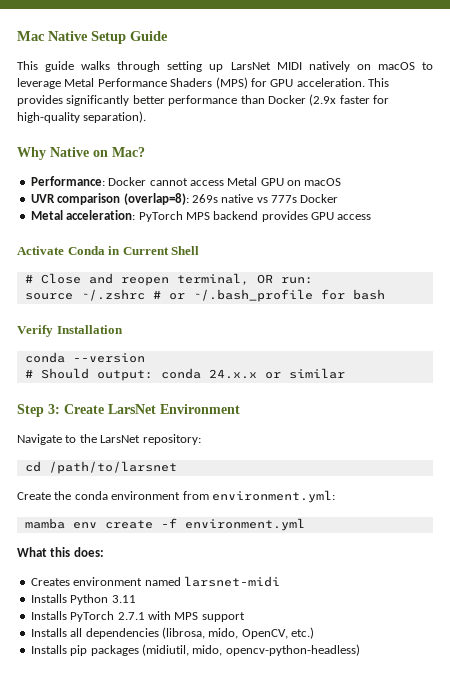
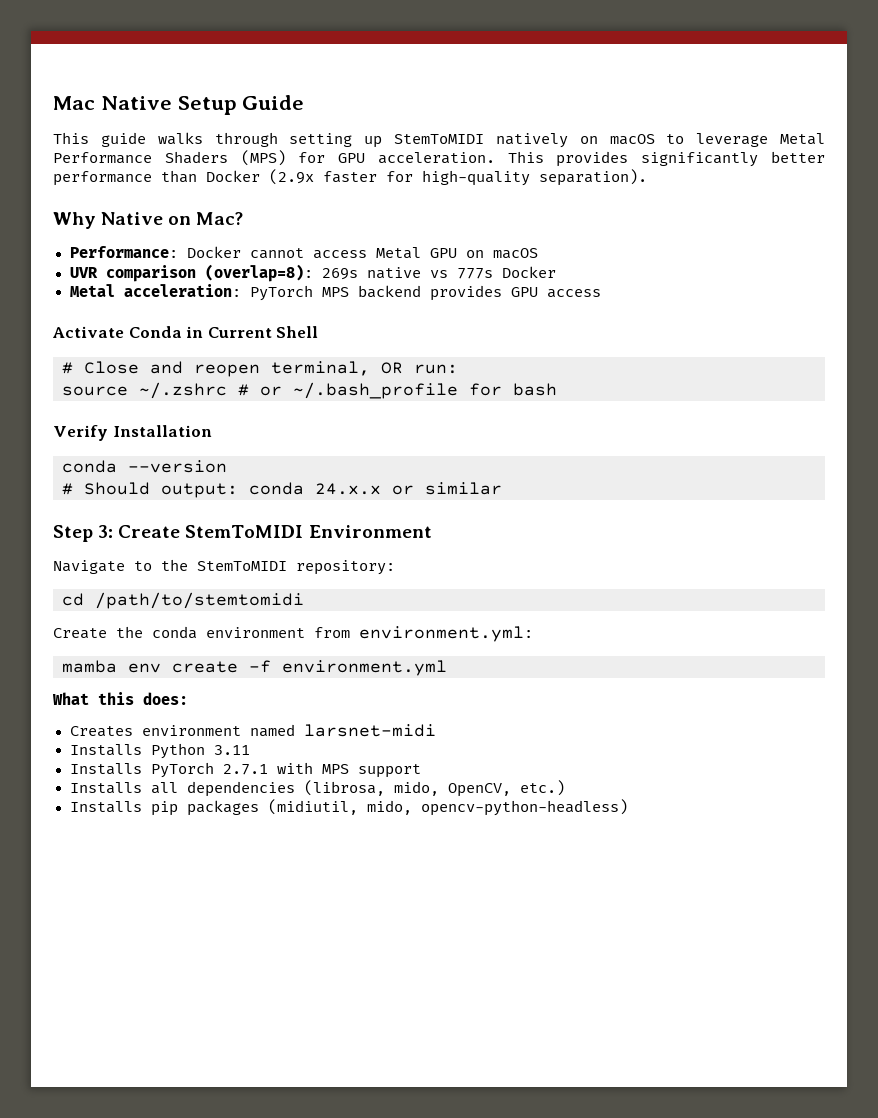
- This guide walks through setting up LarsNet MIDI natively on macOS to leverage Metal Performance Shaders (MPS) for GPU acceleration.
+ This guide walks through setting up StemToMIDI natively on macOS to leverage Metal Performance Shaders (MPS) for GPU acceleration.
- Step 3: Create LarsNet Environment
+ Step 3: Create StemToMIDI Environment
- Navigate to the LarsNet repository:
+ Navigate to the StemToMIDI repository:
- cd /path/to/larsnet
+ cd /path/to/stemtomidi

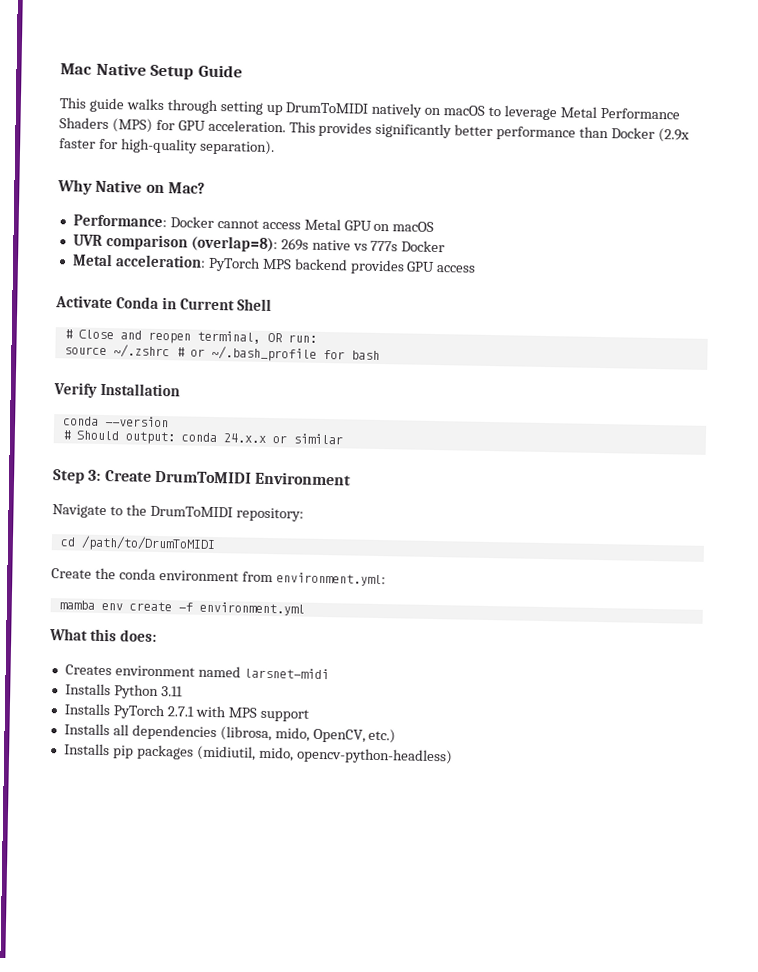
- This guide walks through setting up StemToMIDI natively on macOS to leverage Metal Performance Shaders (MPS) for GPU acceleration.
+ This guide walks through setting up DrumToMIDI natively on macOS to leverage Metal Performance Shaders (MPS) for GPU acceleration.
- Step 3: Create StemToMIDI Environment
+ Step 3: Create DrumToMIDI Environment
- Navigate to the StemToMIDI repository:
+ Navigate to the DrumToMIDI repository:
- cd /path/to/stemtomidi
+ cd /path/to/DrumToMIDI

